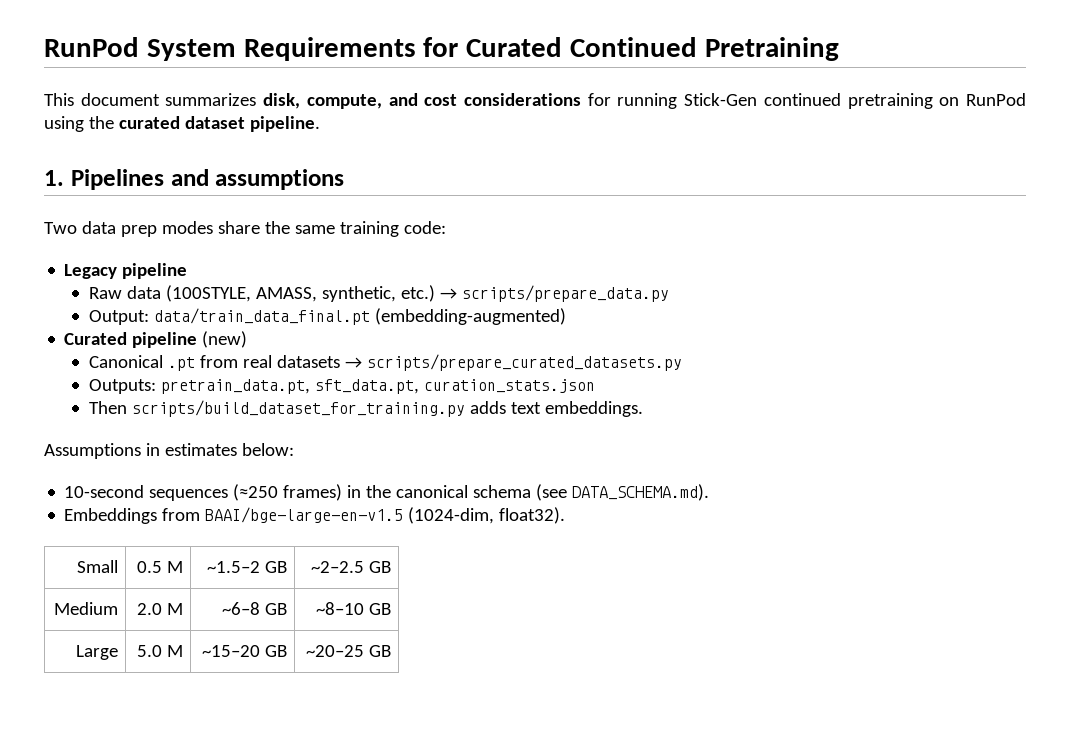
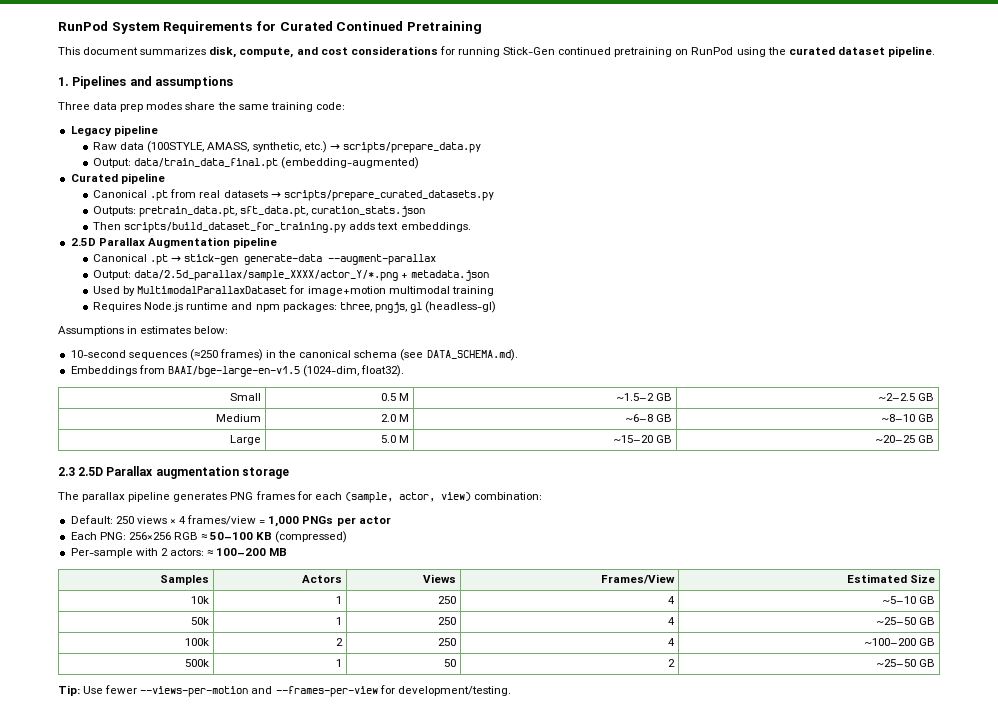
- Two data prep modes share the same training code:
+ Three data prep modes share the same training code:
- Curated pipeline (new)
+ Curated pipeline
+ 2.5D Parallax Augmentation pipeline
+ Canonical .pt → stick-gen generate-data --augment-parallax
+ Output: data/2.5d_parallax/sample_XXXX/actor_Y/*.png + metadata.json
+ Used by MultimodalParallaxDataset for image+motion multimodal training
+ Requires Node.js runtime and npm packages: three, pngjs, gl (headless-gl)
+ 2.3 2.5D Parallax augmentation storage
+ The parallax pipeline generates PNG frames for each (sample, actor, view) combination:
+ Default: 250 views × 4 frames/view = 1,000 PNGs per actor
+ Each PNG: 256×256 RGB ≈ 50–100 KB (compressed)
+ Per-sample with 2 actors: ≈ 100–200 MB
+ Samples | Actors | Views | Frames/View | Estimated Size
+ 10k | 1 | 250 | 4 | ~5–10 GB
+ 50k | 1 | 250 | 4 | ~25–50 GB
+ 100k | 2 | 250 | 4 | ~100–200 GB
+ 500k | 1 | 50 | 2 | ~25–50 GB
+ Tip: Use fewer --views-per-motion and --frames-per-view for development/testing.

